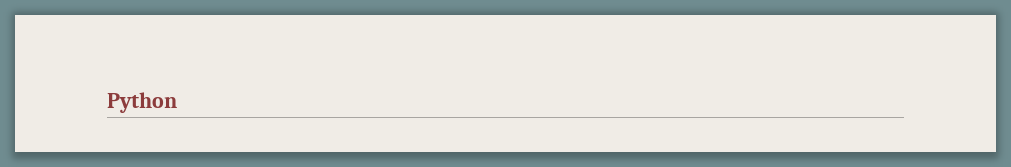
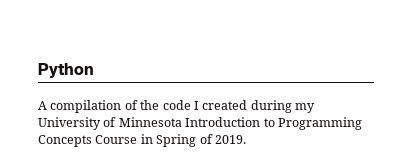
+ A compilation of the code I created during my University of Minnesota Introduction to Programming Concepts Course in Spring of 2019.

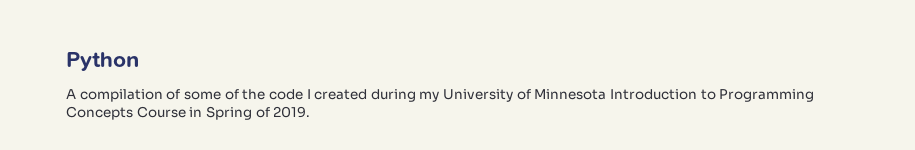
- A compilation of the code I created during my University of Minnesota Introduction to Programming Concepts Course in Spring of 2019.
+ A compilation of some of the code I created during my University of Minnesota Introduction to Programming Concepts Course in Spring of 2019.

